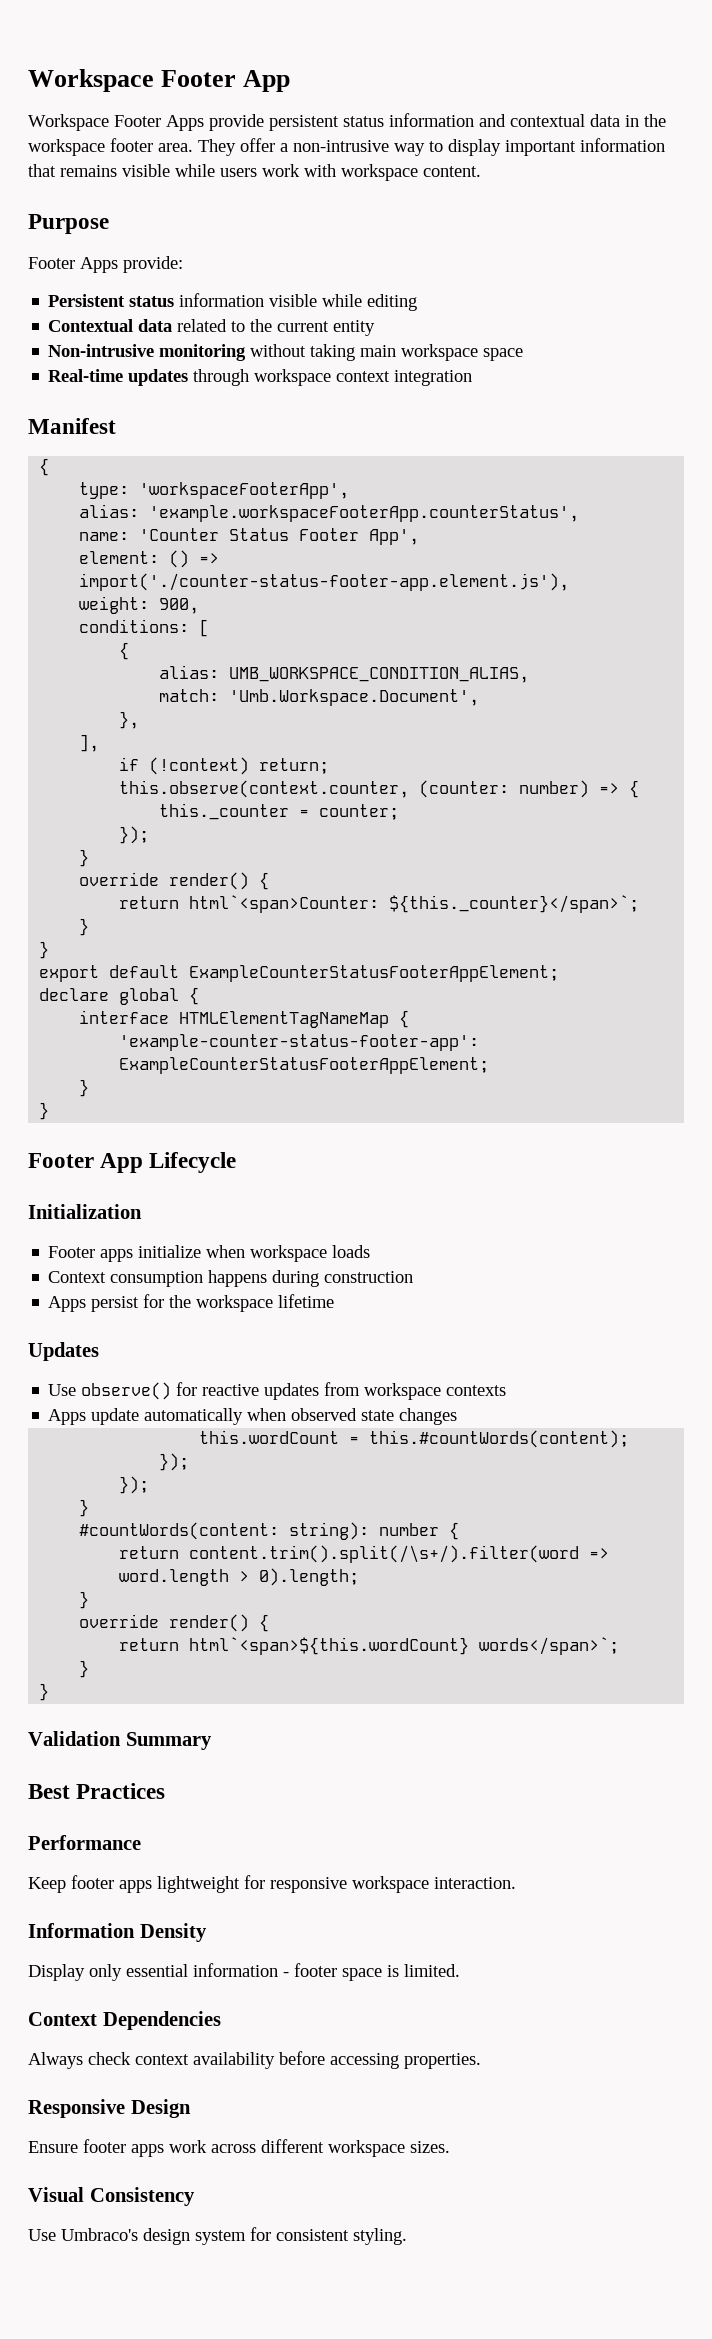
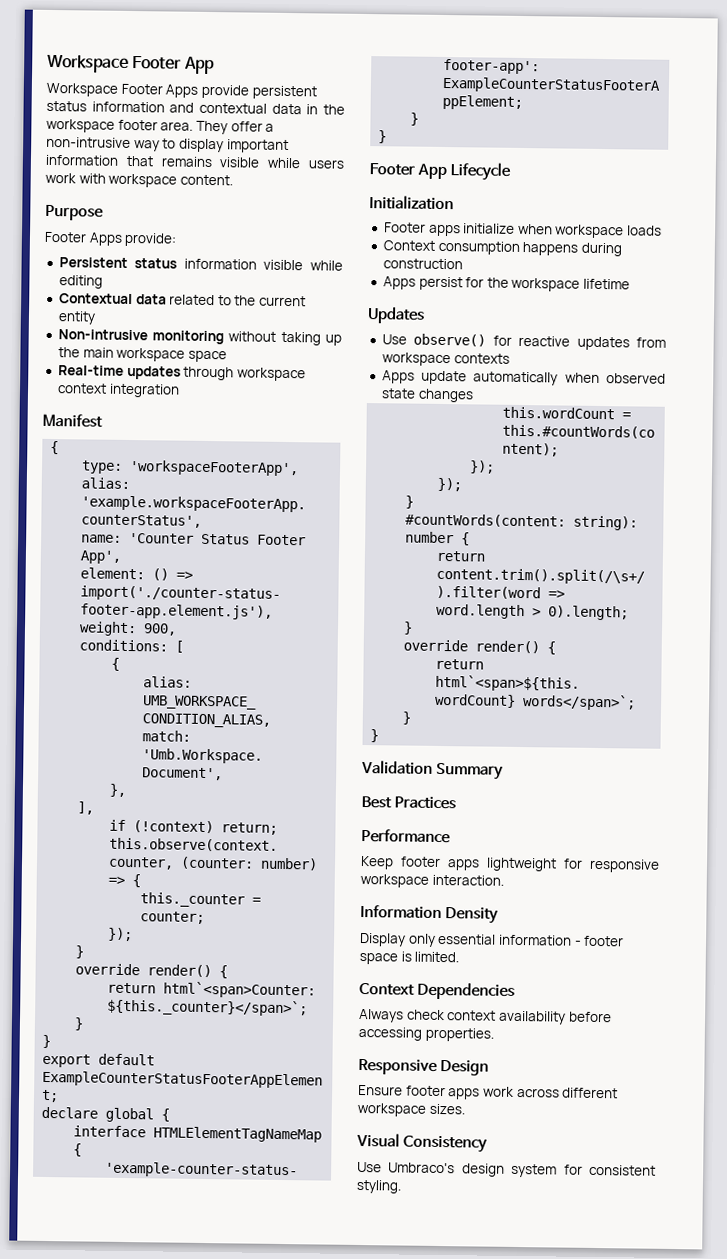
- Non-intrusive monitoring without taking main workspace space
+ Non-intrusive monitoring without taking up the main workspace space

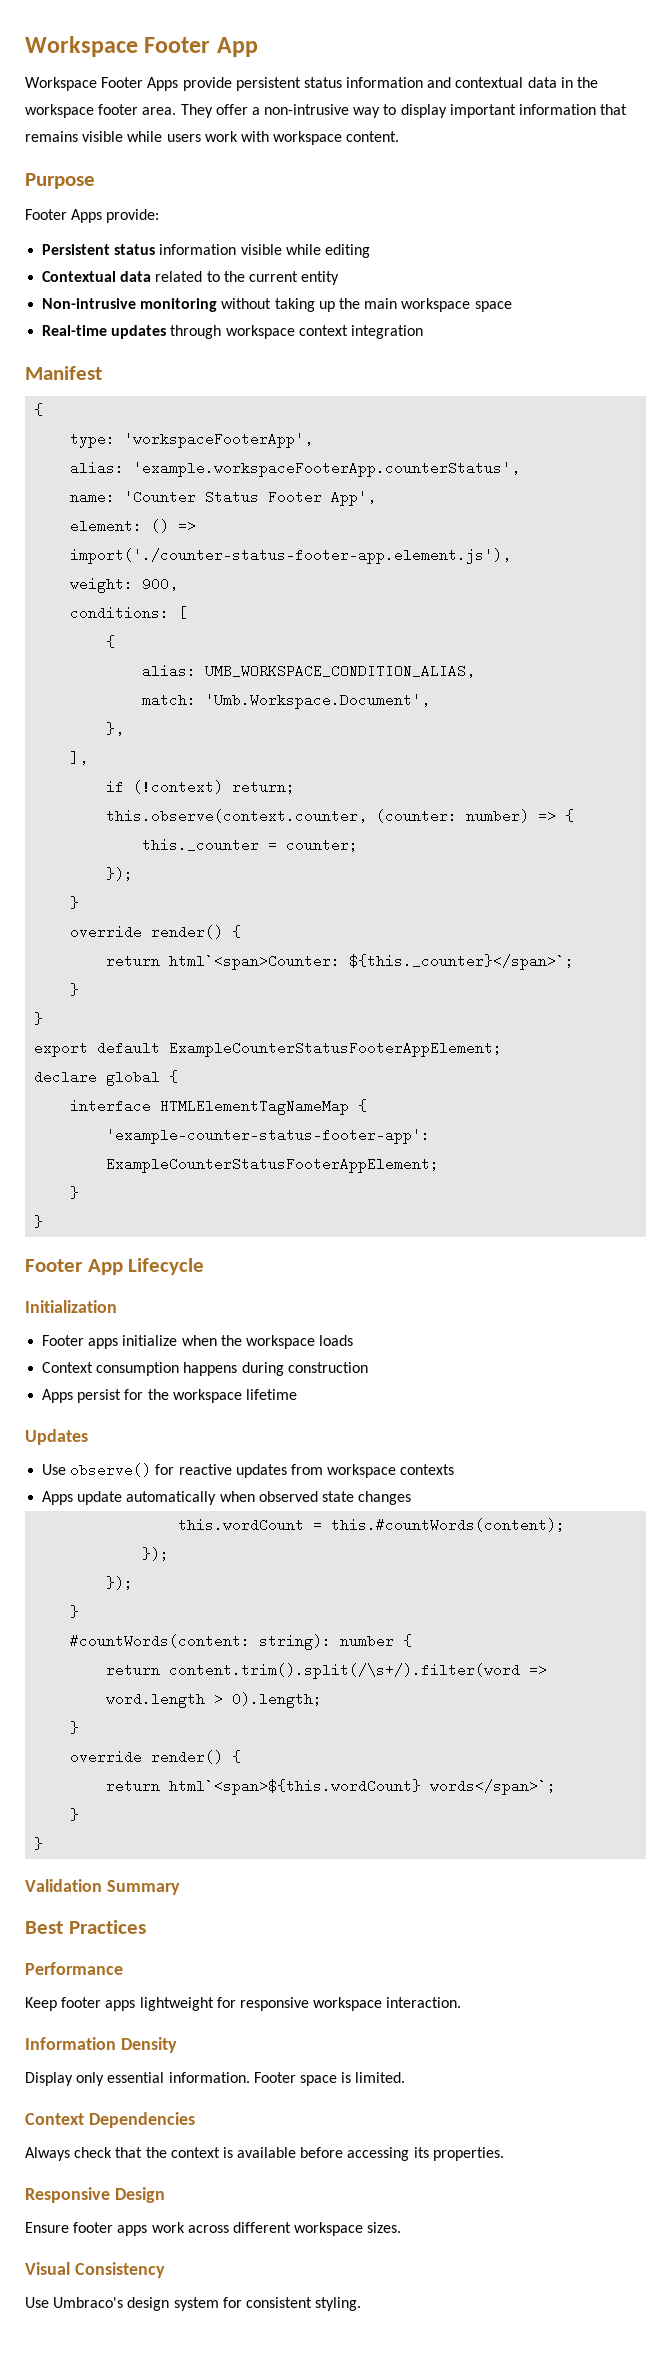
- Footer apps initialize when workspace loads
+ Footer apps initialize when the workspace loads
- Display only essential information - footer space is limited.
+ Display only essential information. Footer space is limited.
- Always check context availability before accessing properties.
+ Always check that the context is available before accessing its properties.

